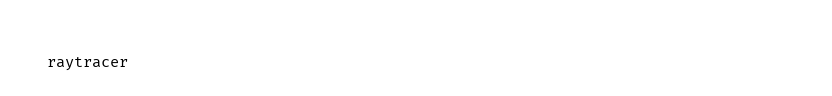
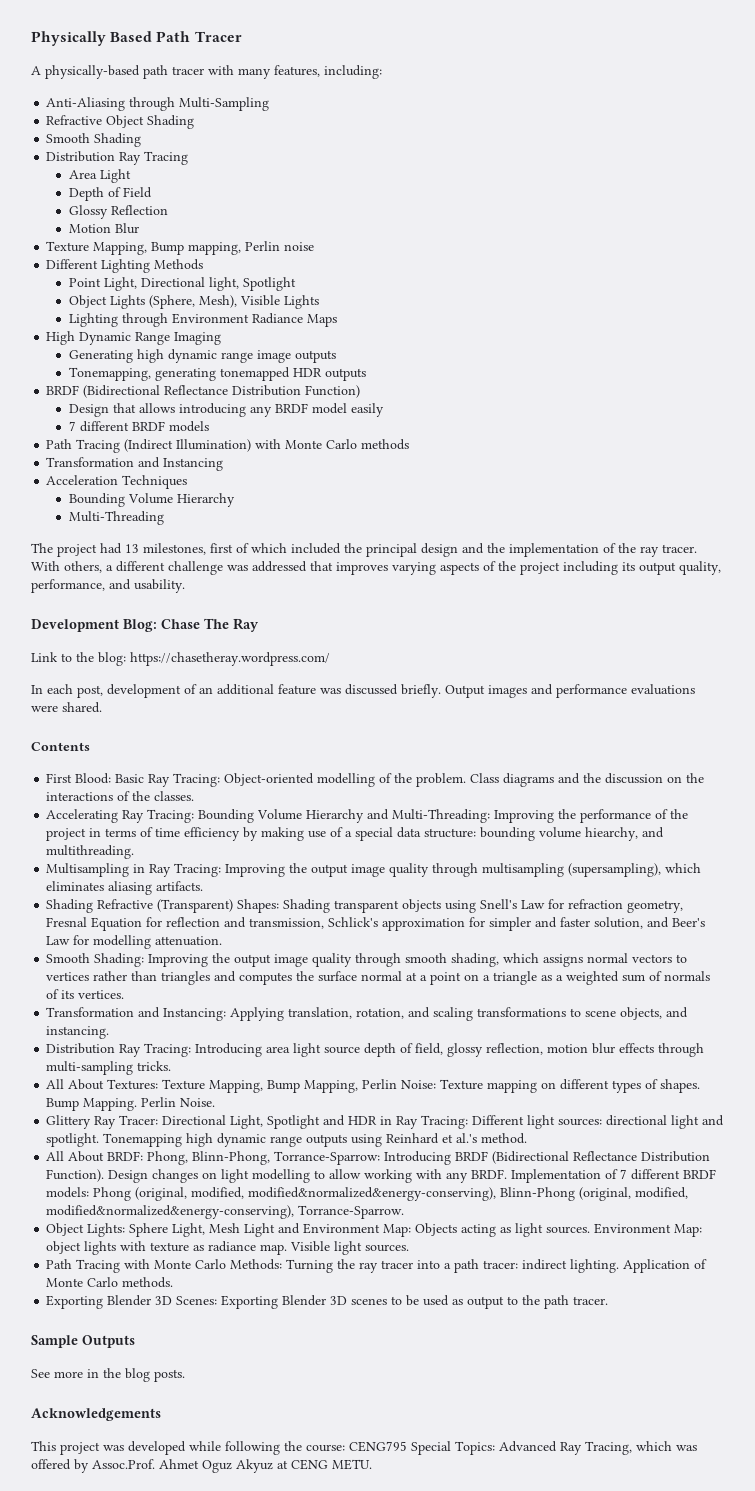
- raytracer
+ Physically Based Path Tracer
+ A physically-based path tracer with many features, including:
+ Anti-Aliasing through Multi-Sampling
+ Refractive Object Shading
+ Smooth Shading
+ Distribution Ray Tracing
+ Area Light
+ Depth of Field
+ Glossy Reflection
+ Motion Blur
+ Texture Mapping, Bump mapping, Perlin noise
+ Different Lighting Methods
+ Point Light, Directional light, Spotlight
+ Object Lights (Sphere, Mesh), Visible Lights
+ Lighting through Environment Radiance Maps
+ High Dynamic Range Imaging
+ Generating high dynamic range image outputs
+ Tonemapping, generating tonemapped HDR outputs
+ BRDF (Bidirectional Reflectance Distribution Function)
+ Design that allows introducing any BRDF model easily
+ 7 different BRDF models
+ Path Tracing (Indirect Illumination) with Monte Carlo methods
+ Transformation and Instancing
+ Acceleration Techniques
+ Bounding Volume Hierarchy
+ Multi-Threading
+ The project had 13 milestones, first of which included the principal design and the implementation of the ray tracer. With others, a different challenge was addressed that improves varying aspects of the project including its output quality, performance, and usability.
+ Development Blog: Chase The Ray
+ Link to the blog: https://chasetheray.wordpress.com/
+ In each post, development of an additional feature was discussed briefly. Output images and performance evaluations were shared.
+ Contents
+ First Blood: Basic Ray Tracing: Object-oriented modelling of the problem. Class diagrams and the discussion on the interactions of the classes.
+ Accelerating Ray Tracing: Bounding Volume Hierarchy and Multi-Threading: Improving the performance of the project in terms of time efficiency by making use of a special data structure: bounding volume hiearchy, and multithreading.
+ Multisampling in Ray Tracing: Improving the output image quality through multisampling (supersampling), which eliminates aliasing artifacts.
+ Shading Refractive (Transparent) Shapes: Shading transparent objects using Snell's Law for refraction geometry, Fresnal Equation for reflection and transmission, Schlick's approximation for simpler and faster solution, and Beer's Law for modelling attenuation.
+ Smooth Shading: Improving the output image quality through smooth shading, which assigns normal vectors to vertices rather than triangles and computes the surface normal at a point on a triangle as a weighted sum of normals of its vertices.
+ Transformation and Instancing: Applying translation, rotation, and scaling transformations to scene objects, and instancing.
+ Distribution Ray Tracing: Introducing area light source depth of field, glossy reflection, motion blur effects through multi-sampling tricks.
+ All About Textures: Texture Mapping, Bump Mapping, Perlin Noise: Texture mapping on different types of shapes. Bump Mapping. Perlin Noise.
+ Glittery Ray Tracer: Directional Light, Spotlight and HDR in Ray Tracing: Different light sources: directional light and spotlight. Tonemapping high dynamic range outputs using Reinhard et al.'s method.
+ All About BRDF: Phong, Blinn-Phong, Torrance-Sparrow: Introducing BRDF (Bidirectional Reflectance Distribution Function). Design changes on light modelling to allow working with any BRDF. Implementation of 7 different BRDF models: Phong (original, modified, modified&normalized&energy-conserving), Blinn-Phong (original, modified, modified&normalized&energy-conserving), Torrance-Sparrow.
+ Object Lights: Sphere Light, Mesh Light and Environment Map: Objects acting as light sources. Environment Map: object lights with texture as radiance map. Visible light sources.
+ Path Tracing with Monte Carlo Methods: Turning the ray tracer into a path tracer: indirect lighting. Application of Monte Carlo methods.
+ Exporting Blender 3D Scenes: Exporting Blender 3D scenes to be used as output to the path tracer.
+ Sample Outputs
+ See more in the blog posts.
+ Acknowledgements
+ This project was developed while following the course: CENG795 Special Topics: Advanced Ray Tracing, which was offered by Assoc.Prof. Ahmet Oguz Akyuz at CENG METU.

